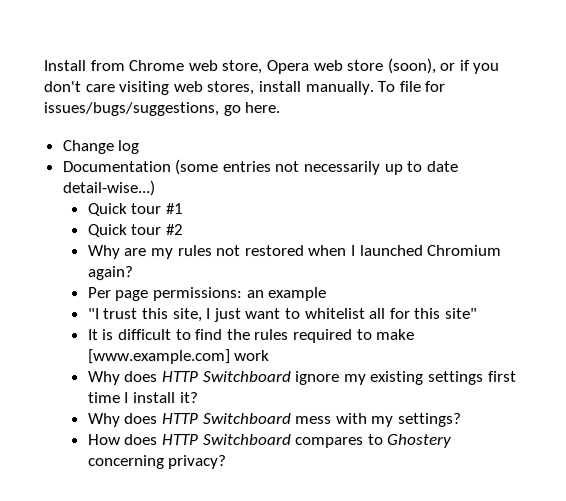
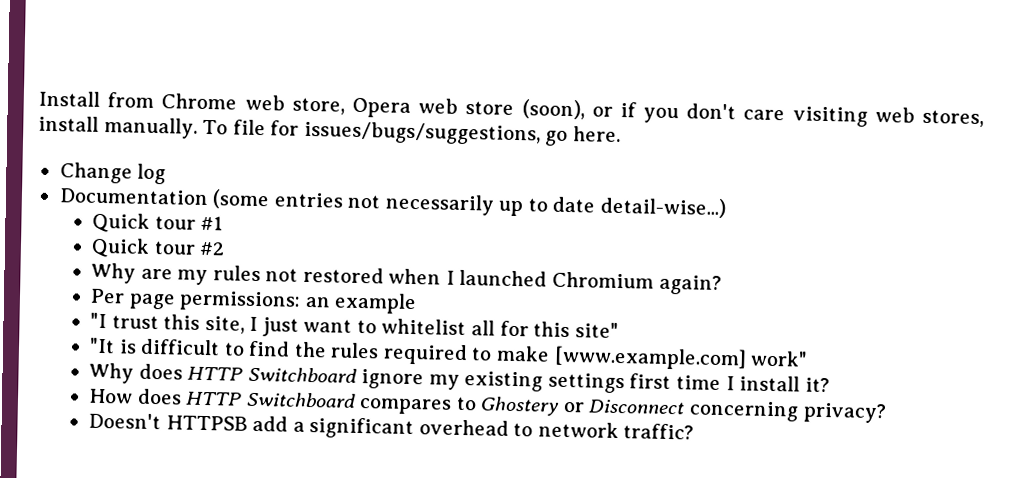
- It is difficult to find the rules required to make [www.example.com] work
+ "It is difficult to find the rules required to make [www.example.com] work"
- Why does HTTP Switchboard mess with my settings?
- How does HTTP Switchboard compares to Ghostery concerning privacy?
+ How does HTTP Switchboard compares to Ghostery or Disconnect concerning privacy?
+ Doesn't HTTPSB add a significant overhead to network traffic?

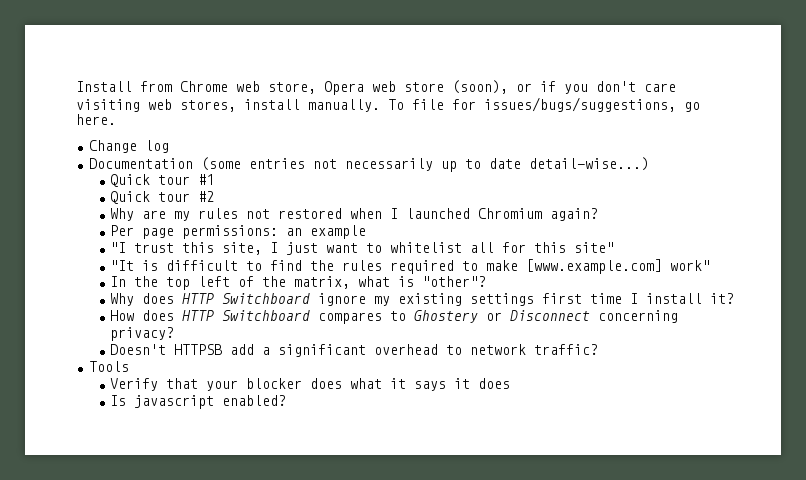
+ In the top left of the matrix, what is "other"?
+ Tools
+ Verify that your blocker does what it says it does
+ Is javascript enabled?

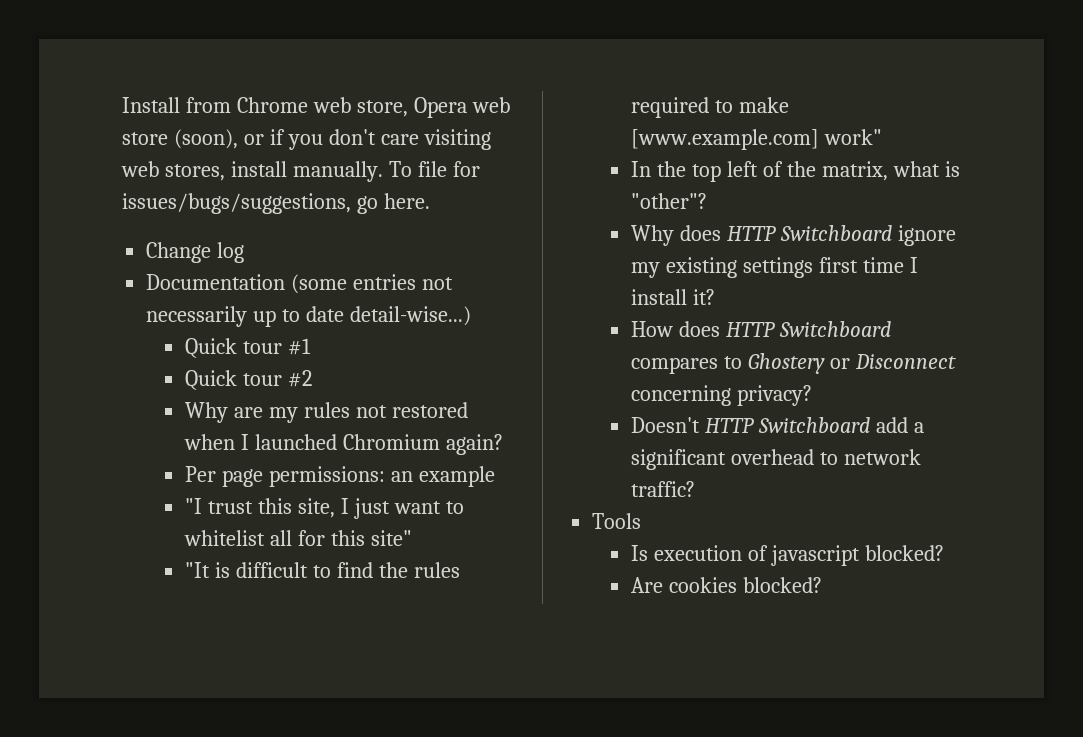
- Doesn't HTTPSB add a significant overhead to network traffic?
+ Doesn't HTTP Switchboard add a significant overhead to network traffic?
- Verify that your blocker does what it says it does
- Is javascript enabled?
+ Is execution of javascript blocked?
+ Are cookies blocked?

